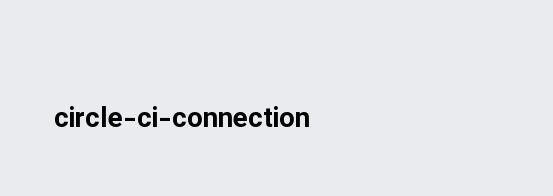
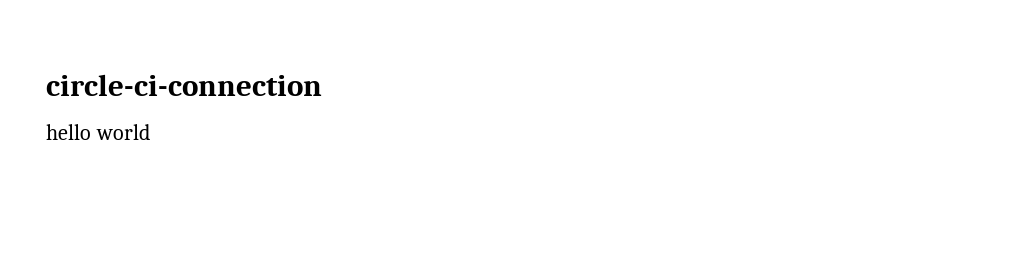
+ hello world

